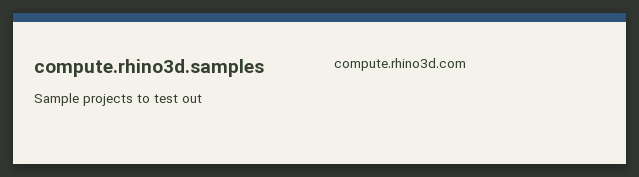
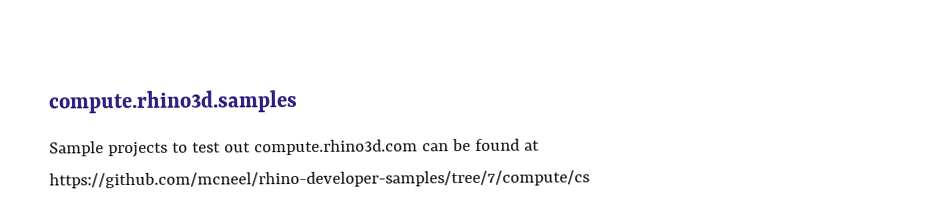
- Sample projects to test out compute.rhino3d.com
+ Sample projects to test out compute.rhino3d.com can be found at https://github.com/mcneel/rhino-developer-samples/tree/7/compute/cs

